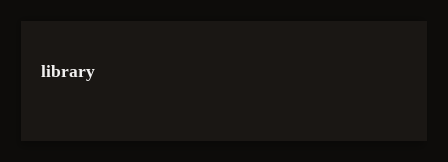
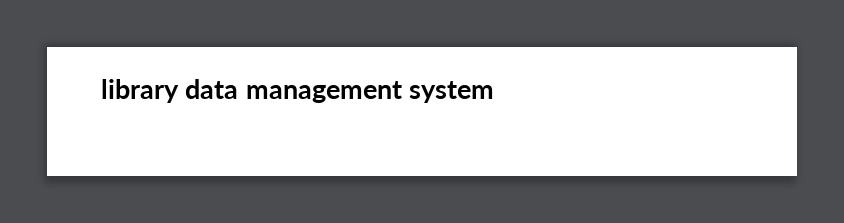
- library
+ library data management system

